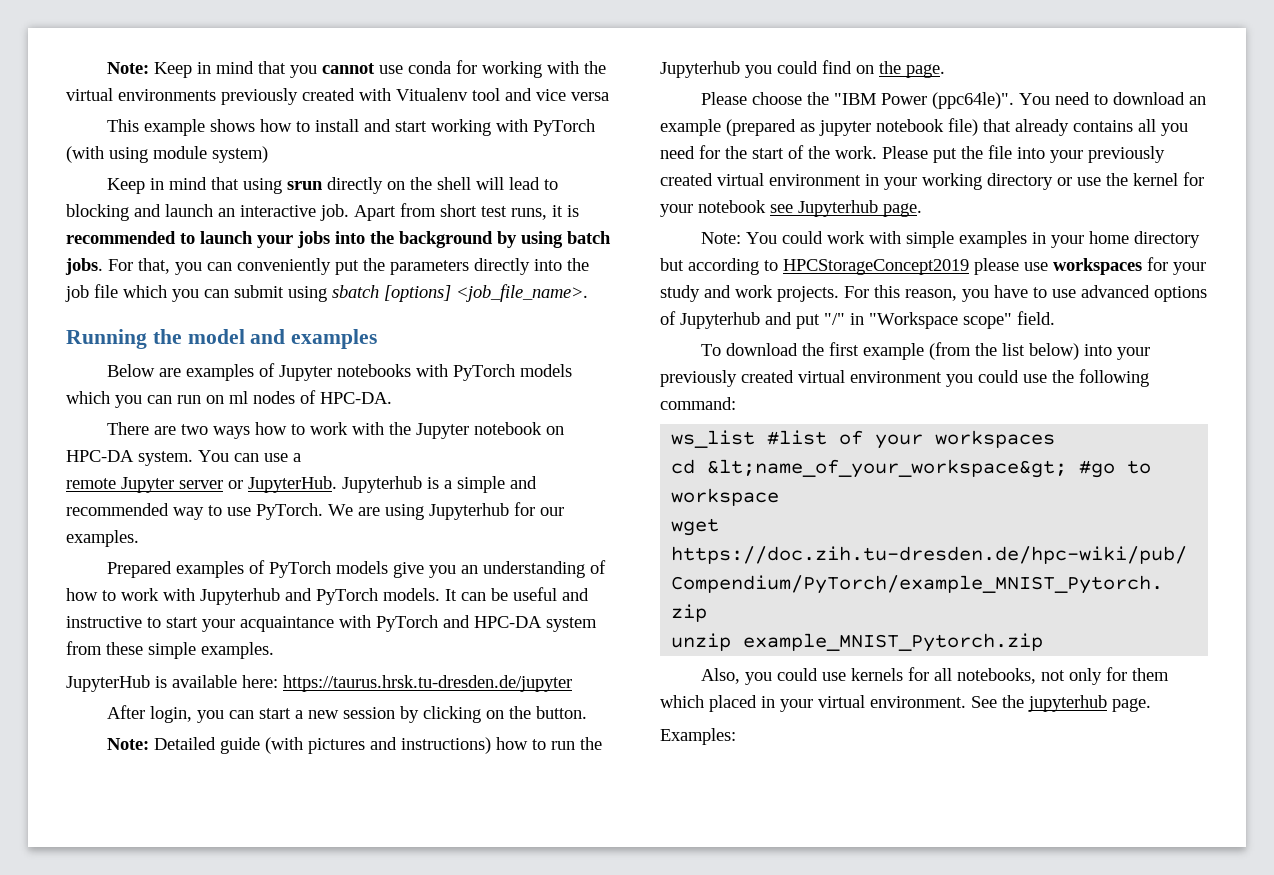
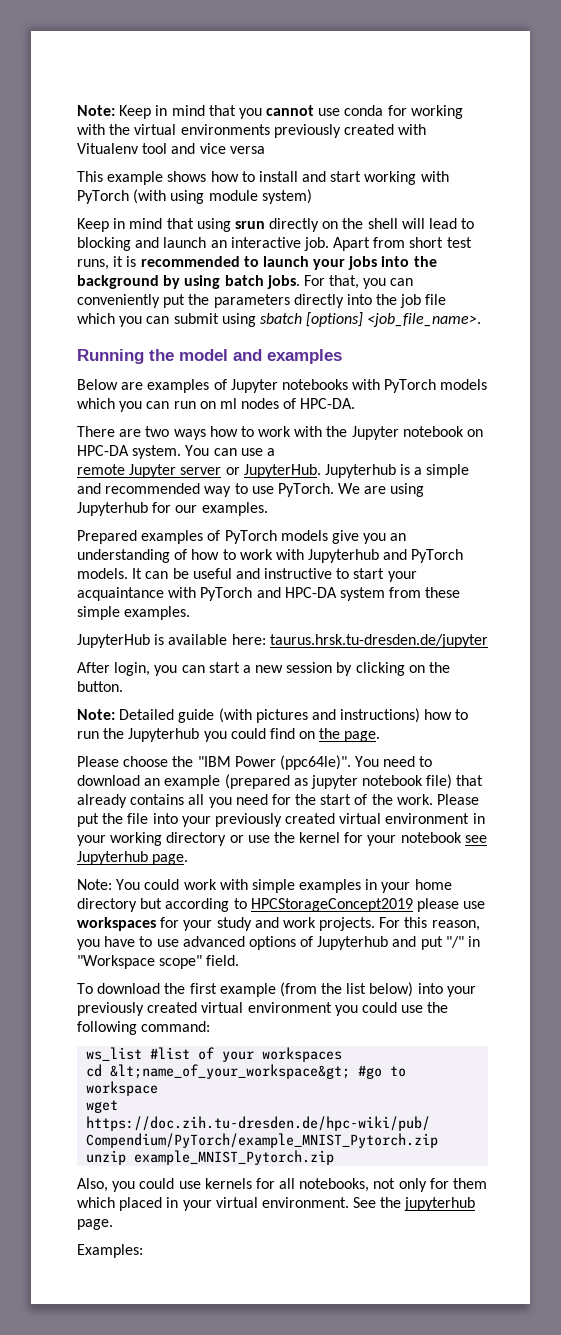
- JupyterHub is available here: https://taurus.hrsk.tu-dresden.de/jupyter
+ JupyterHub is available here: taurus.hrsk.tu-dresden.de/jupyter

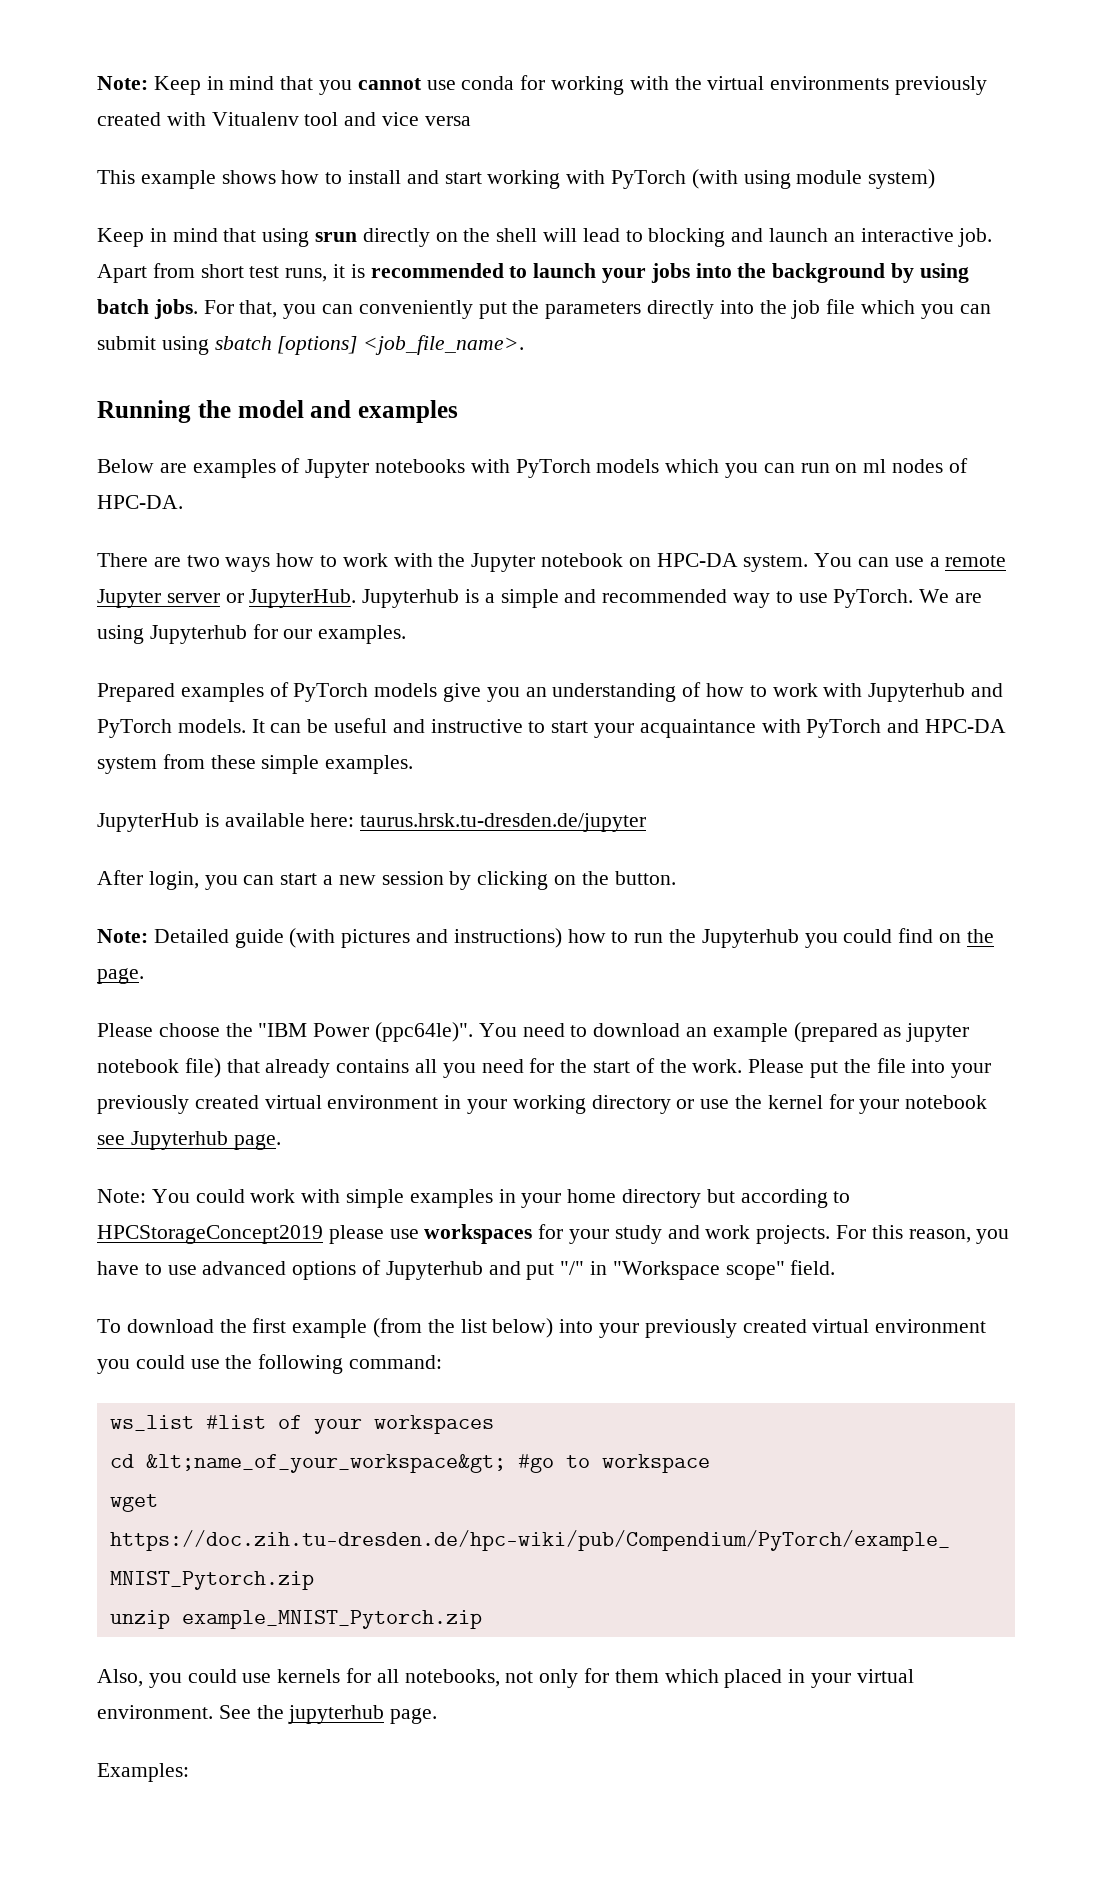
- You can use a
- remote Jupyter server or JupyterHub.
+ You can use a remote Jupyter server or JupyterHub.

